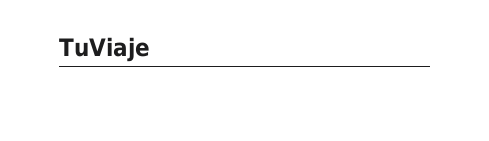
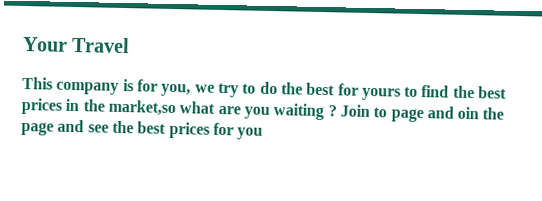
- TuViaje
+ Your Travel
+ This company is for you, we try to do the best for yours to find the best prices in the market,so what are you waiting ? Join to page and oin the page and see the best prices for you

